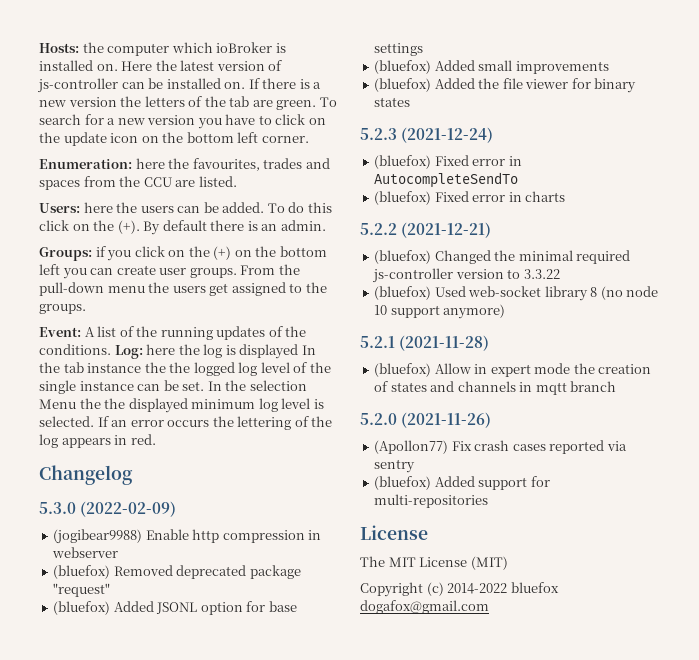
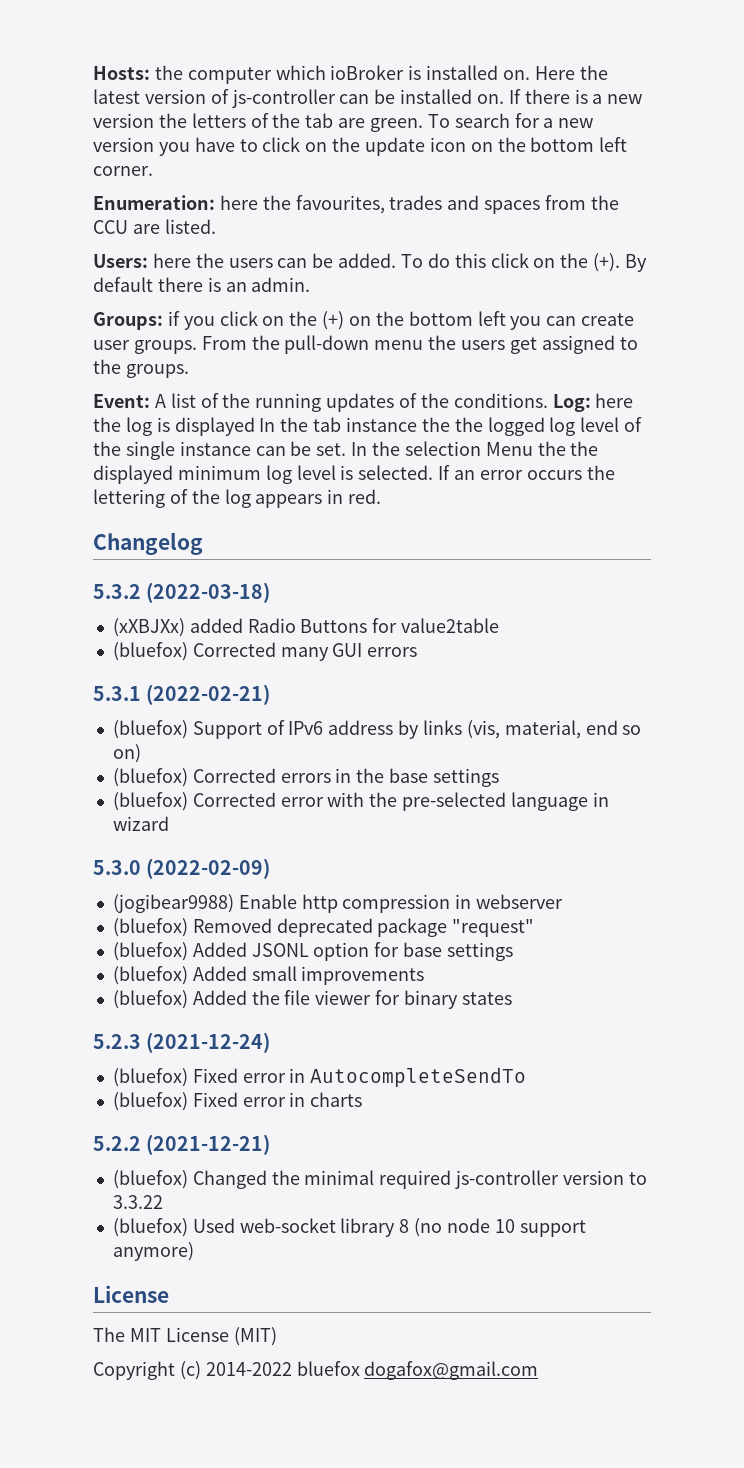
+ 5.3.2 (2022-03-18)
+ (xXBJXx) added Radio Buttons for value2table
+ (bluefox) Corrected many GUI errors
+ 5.3.1 (2022-02-21)
+ (bluefox) Support of IPv6 address by links (vis, material, end so on)
+ (bluefox) Corrected errors in the base settings
+ (bluefox) Corrected error with the pre-selected language in wizard
- 5.2.1 (2021-11-28)
- (bluefox) Allow in expert mode the creation of states and channels in mqtt branch
- 5.2.0 (2021-11-26)
- (Apollon77) Fix crash cases reported via sentry
- (bluefox) Added support for multi-repositories

